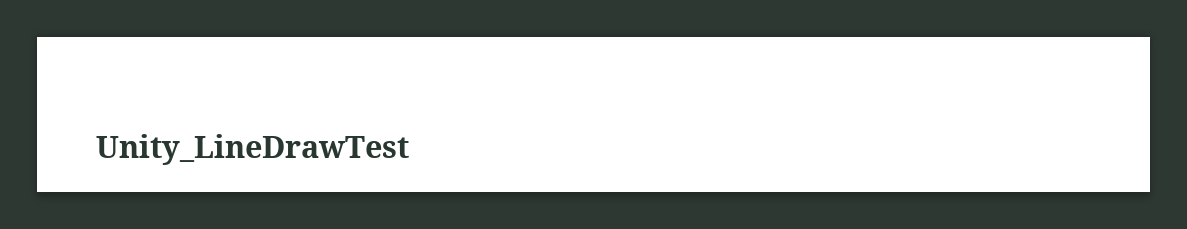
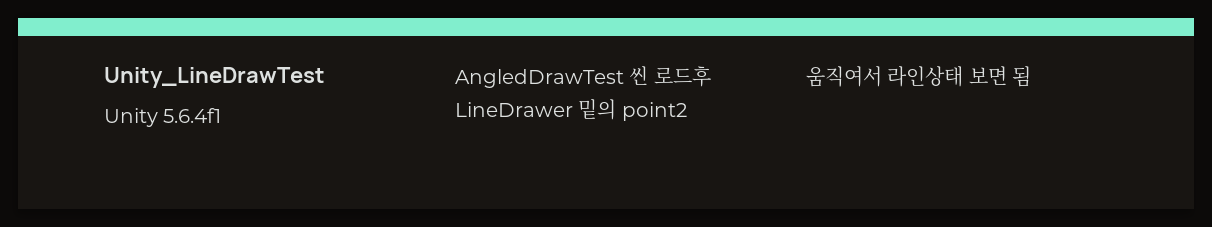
+ Unity 5.6.4f1
+ AngledDrawTest 씬 로드후 LineDrawer 밑의 point2 움직여서 라인상태 보면 됨

